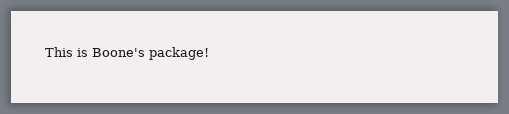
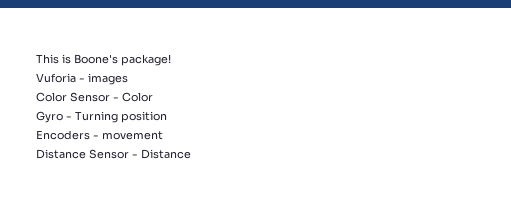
+ Vuforia - images
+ Color Sensor - Color
+ Gyro - Turning position
+ Encoders - movement
+ Distance Sensor - Distance

